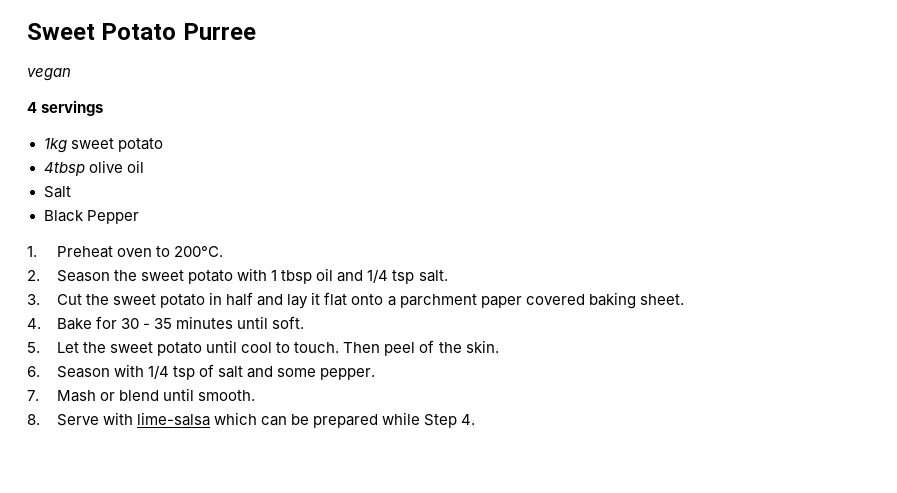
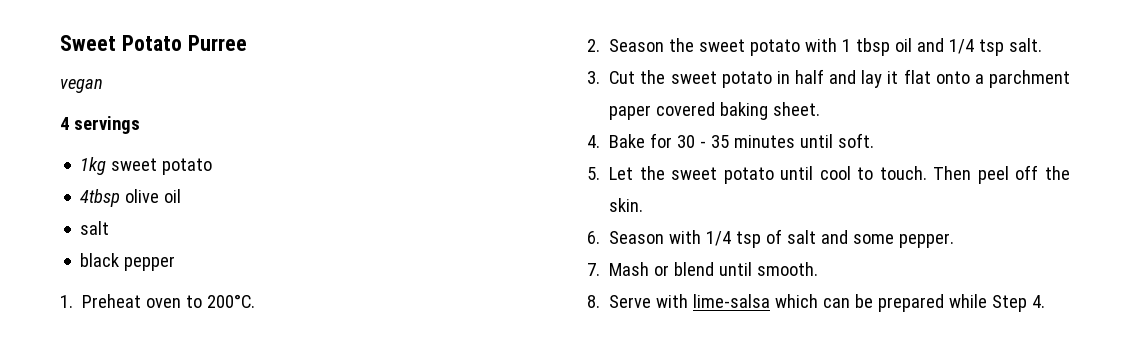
  4tbsp olive oil
- Salt
- Black Pepper
+ salt
+ black pepper
- Then peel of the skin.
+ Then peel off the skin.

